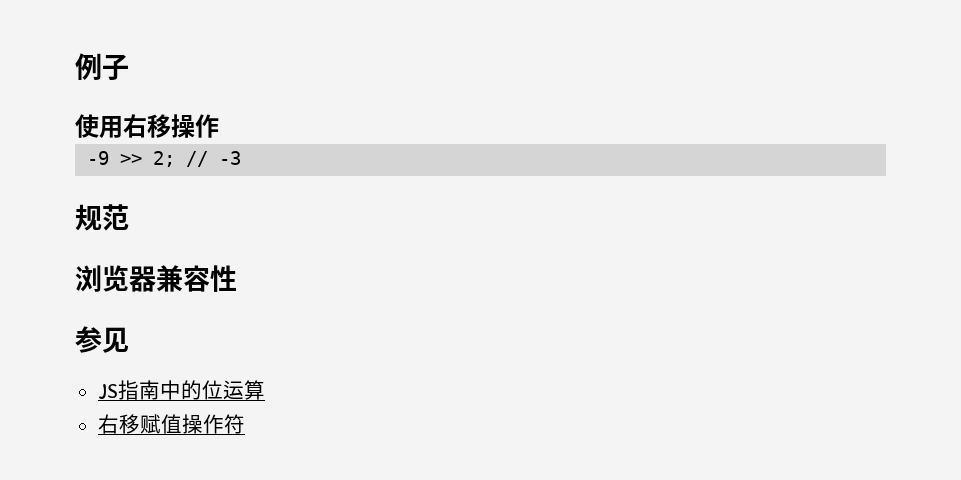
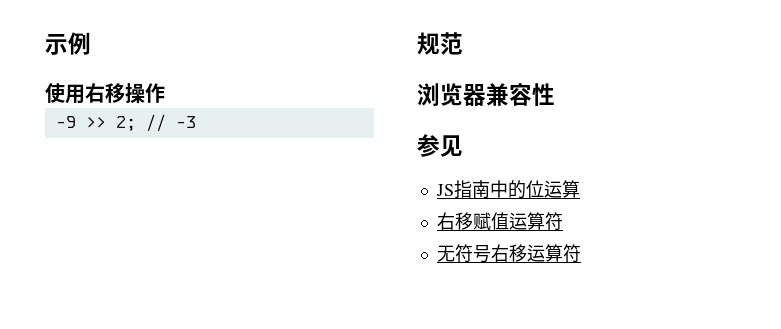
- 例子
+ 示例
- 右移赋值操作符
+ 右移赋值运算符
+ 无符号右移运算符

